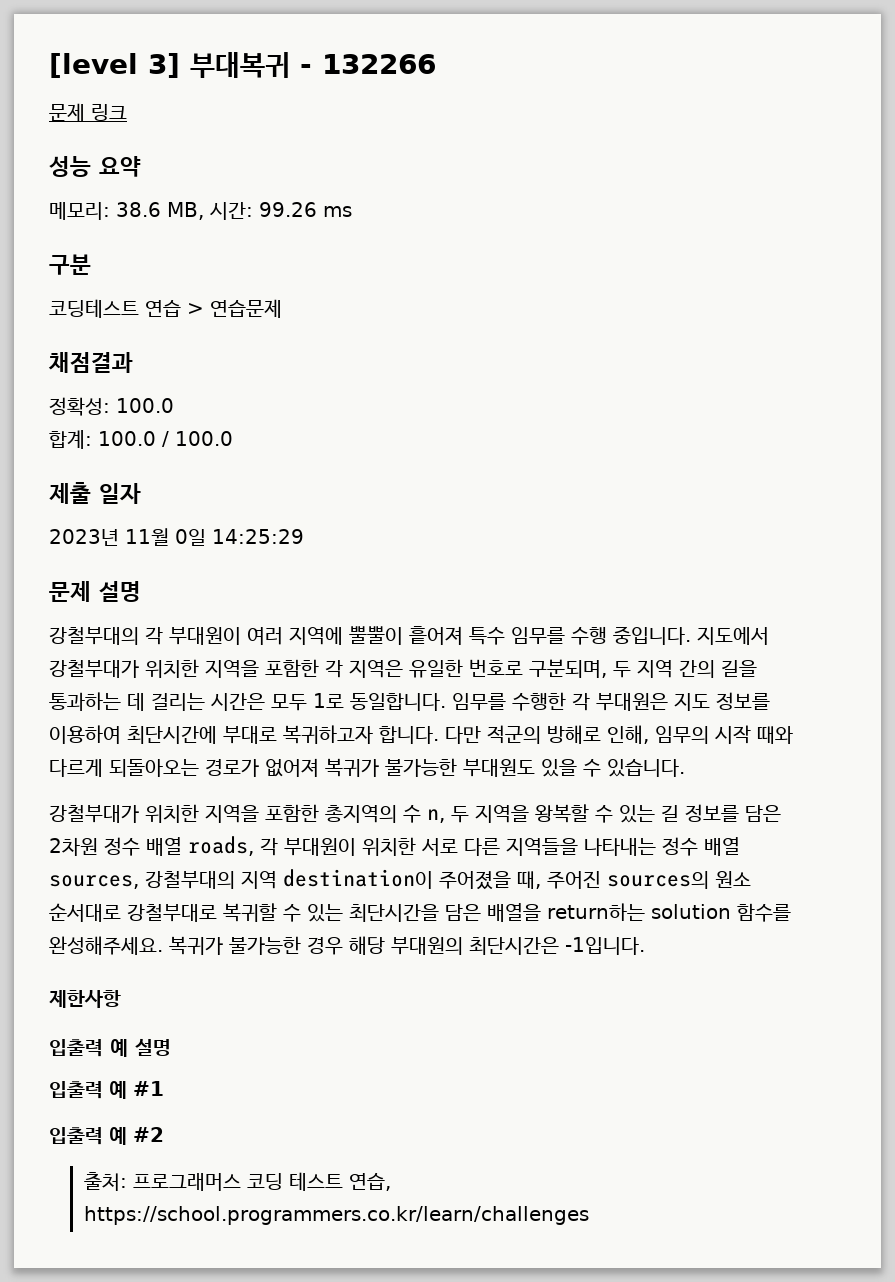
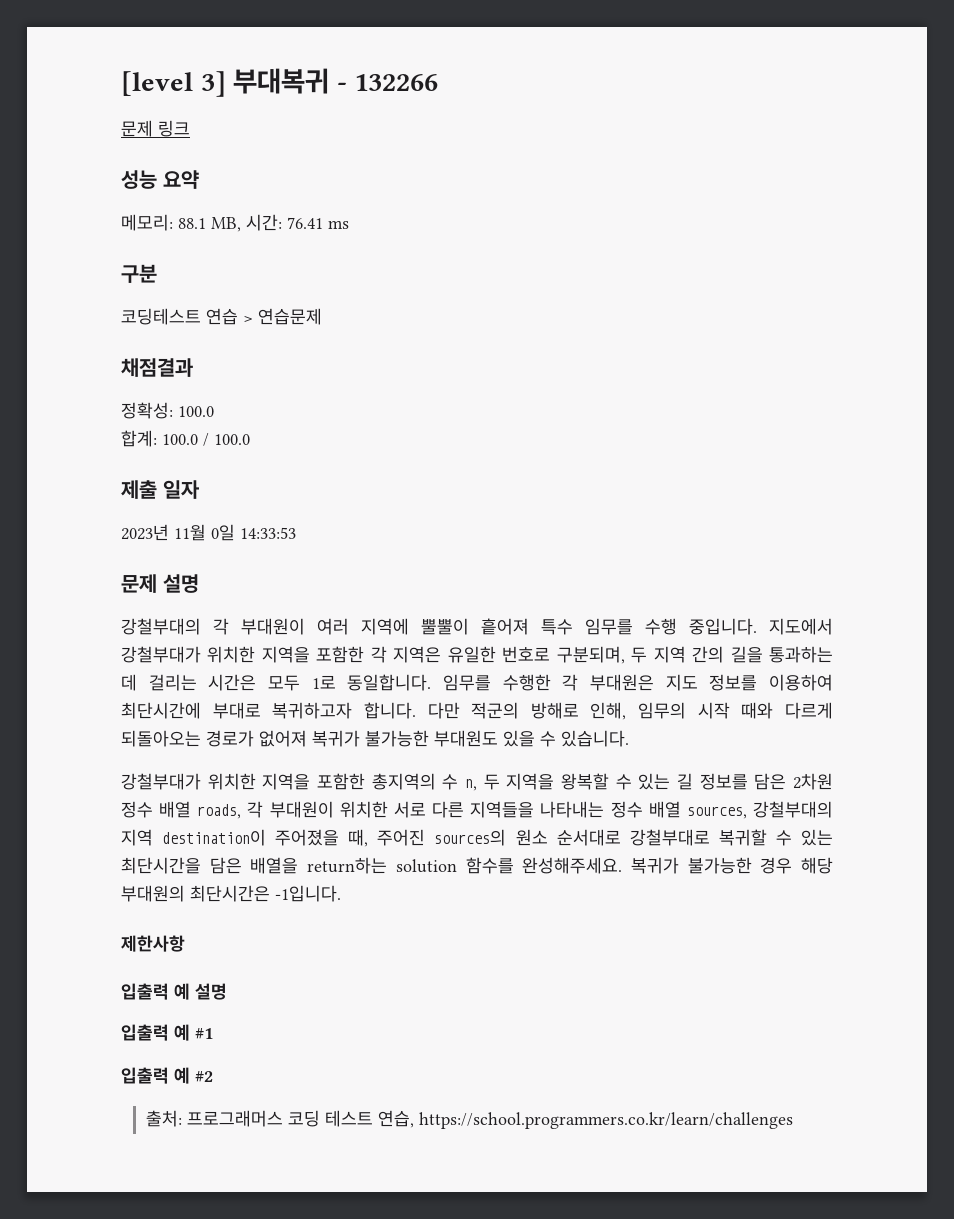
- 메모리: 38.6 MB, 시간: 99.26 ms
+ 메모리: 88.1 MB, 시간: 76.41 ms
- 2023년 11월 0일 14:25:29
+ 2023년 11월 0일 14:33:53

